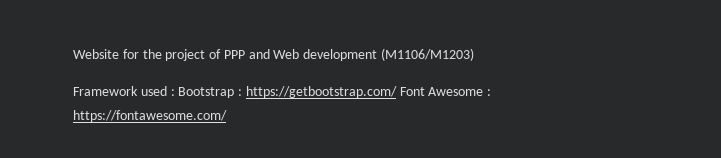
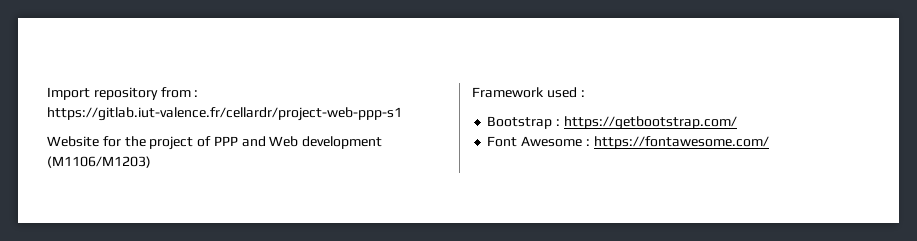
+ Import repository from : https://gitlab.iut-valence.fr/cellardr/project-web-ppp-s1
- Framework used : Bootstrap : https://getbootstrap.com/ Font Awesome : https://fontawesome.com/
+ Framework used :
+ Bootstrap : https://getbootstrap.com/
+ Font Awesome : https://fontawesome.com/

